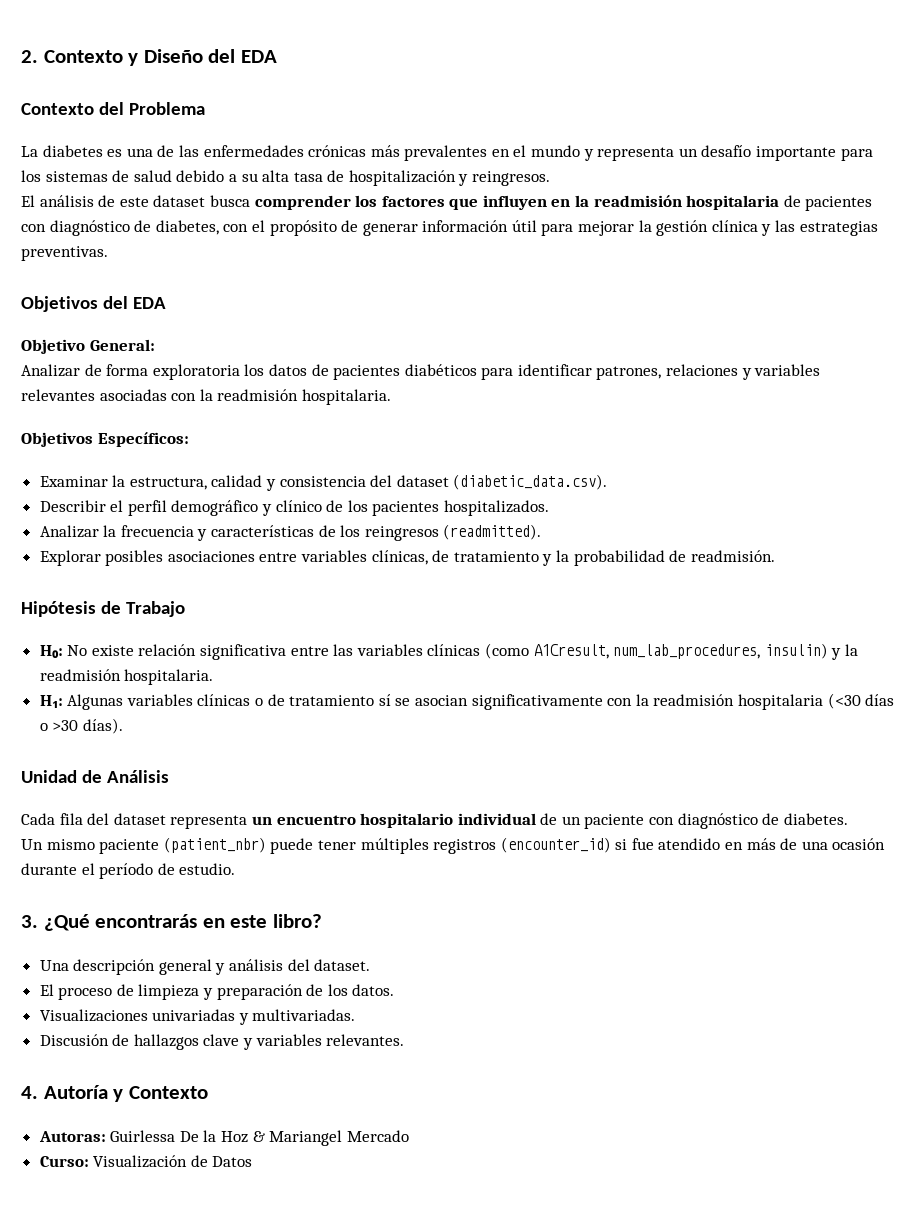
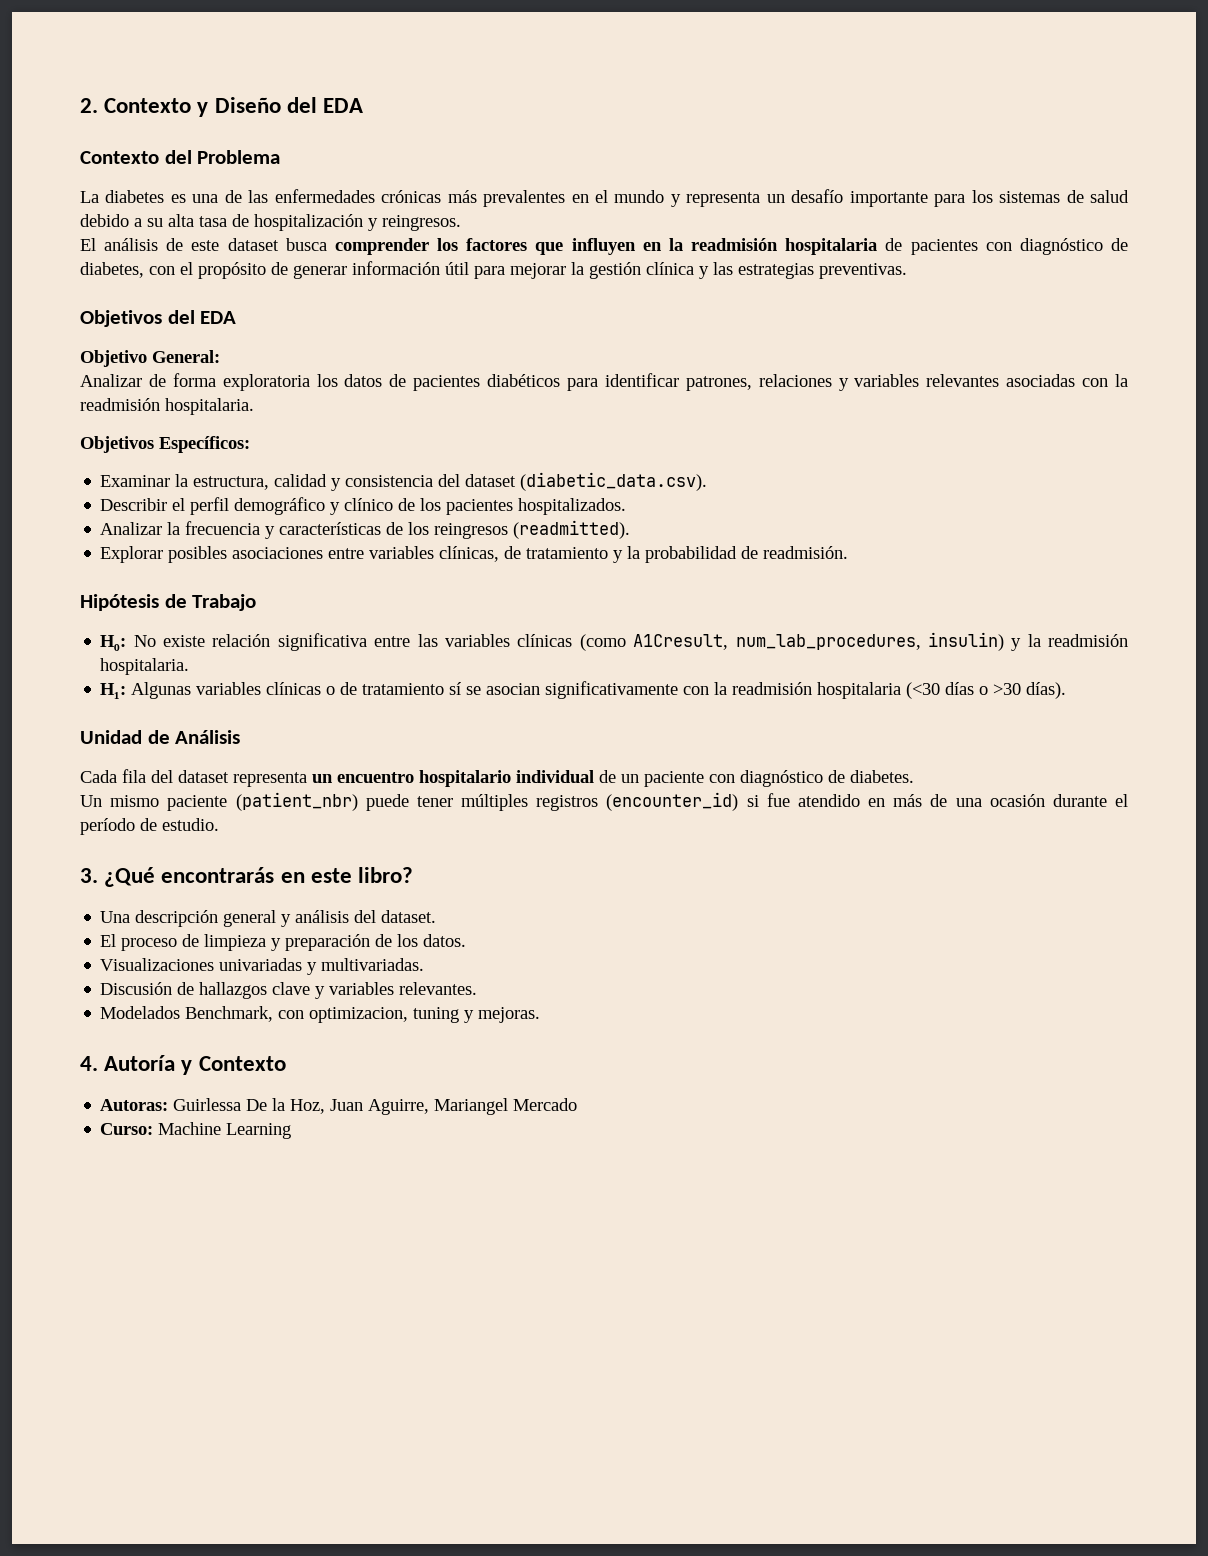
+ Modelados Benchmark, con optimizacion, tuning y mejoras.
- Autoras: Guirlessa De la Hoz & Mariangel Mercado
+ Autoras: Guirlessa De la Hoz, Juan Aguirre, Mariangel Mercado
- Curso: Visualización de Datos
+ Curso: Machine Learning

